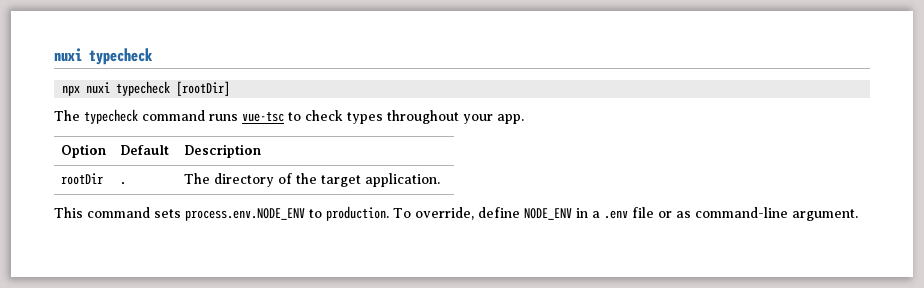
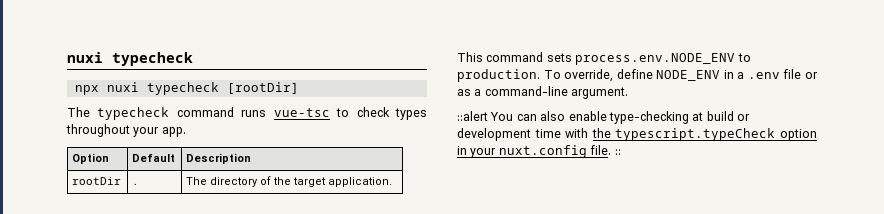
- To override, define NODE_ENV in a .env file or as command-line argument.
+ To override, define NODE_ENV in a .env file or as a command-line argument.
+ ::alert You can also enable type-checking at build or development time with the typescript.typeCheck option in your nuxt.config file. ::

